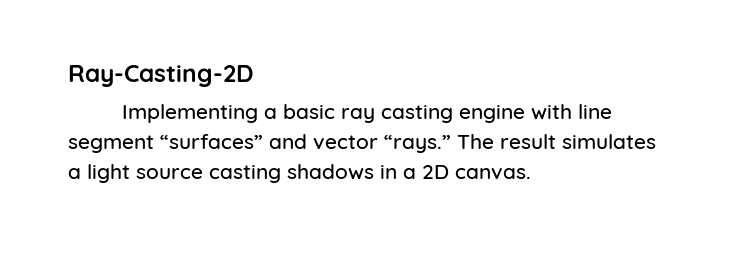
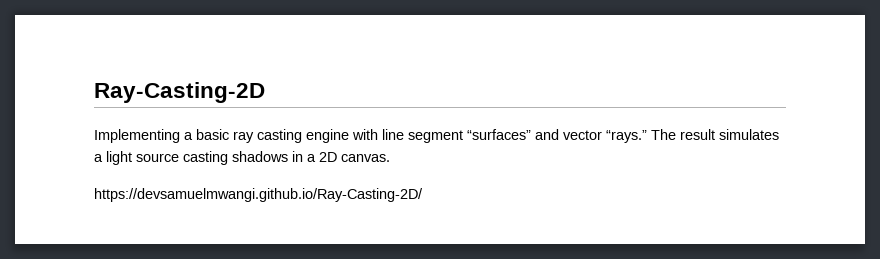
+ https://devsamuelmwangi.github.io/Ray-Casting-2D/

